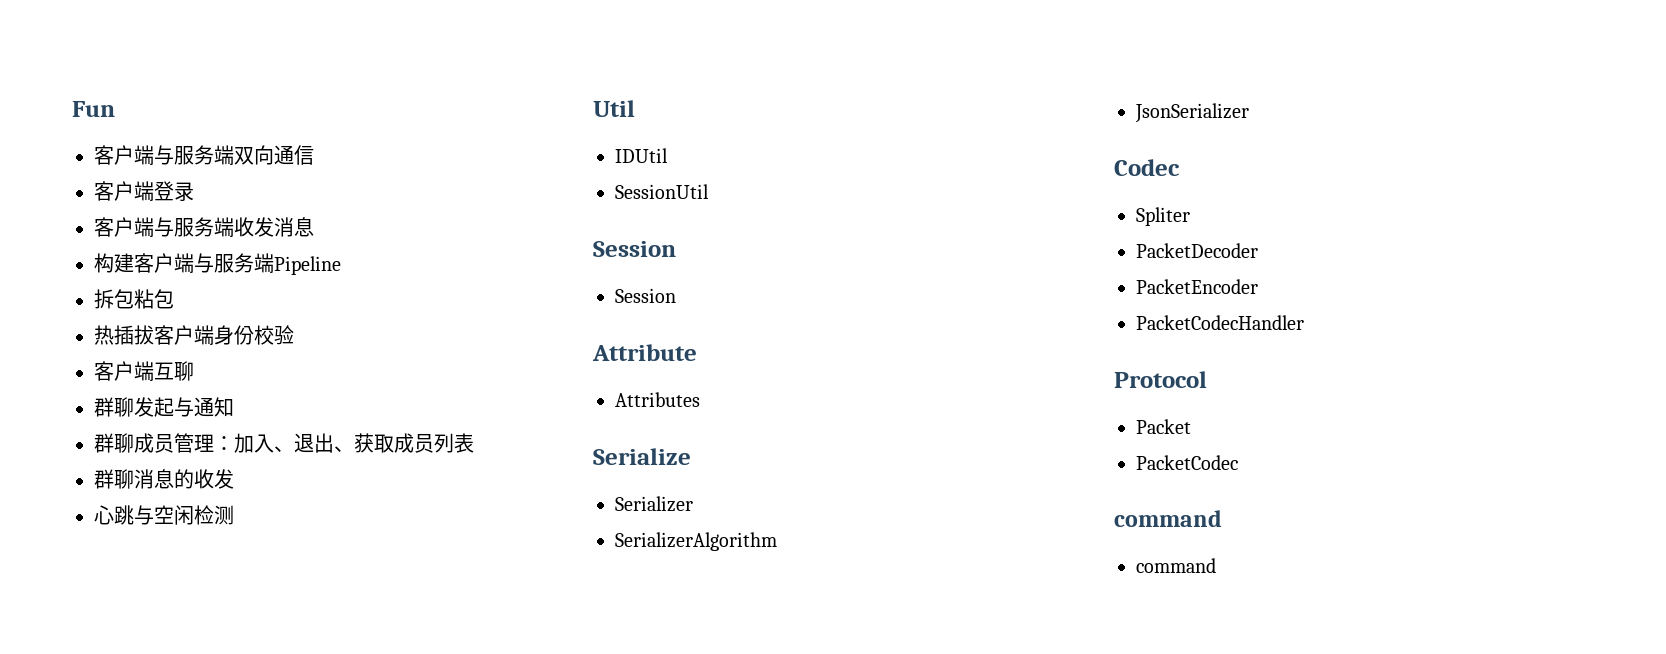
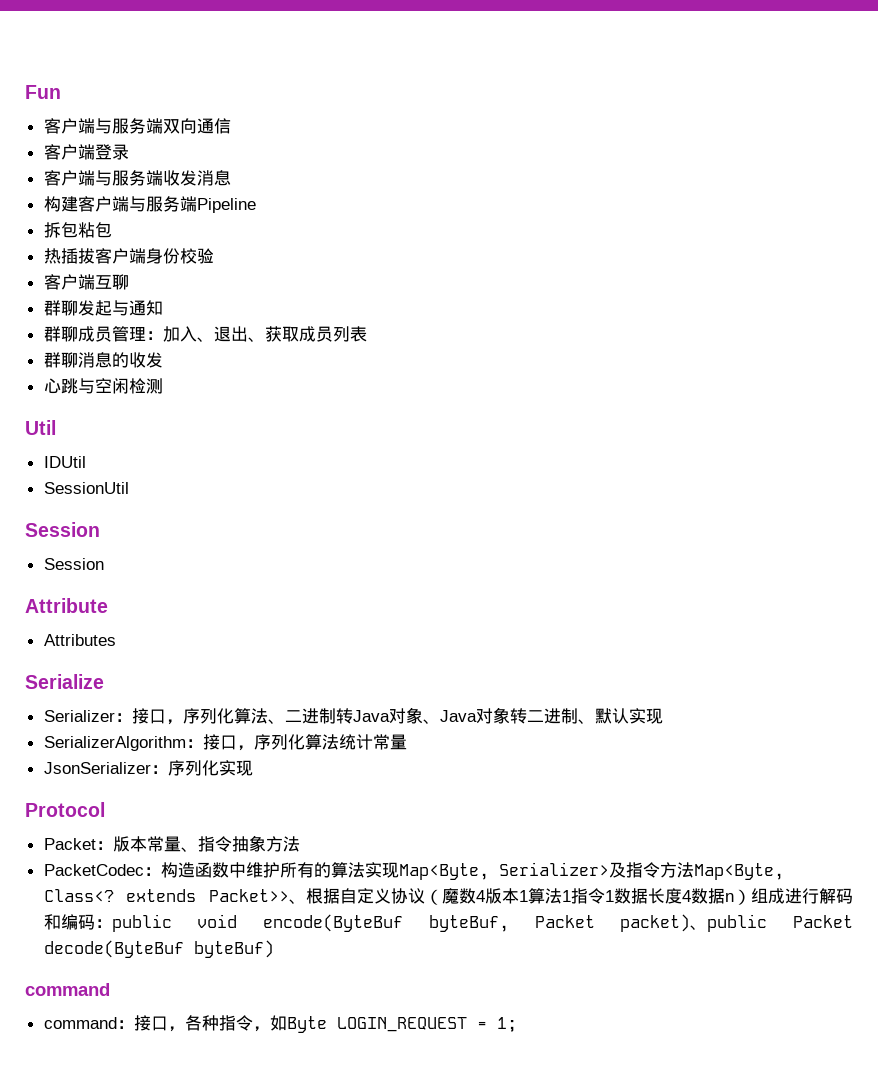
- Serializer
- SerializerAlgorithm
- JsonSerializer
- Codec
- Spliter
- PacketDecoder
- PacketEncoder
- PacketCodecHandler
+ Serializer：接口，序列化算法、二进制转Java对象、Java对象转二进制、默认实现
+ SerializerAlgorithm：接口，序列化算法统计常量
+ JsonSerializer：序列化实现
  Protocol
- Packet
- PacketCodec
+ Packet：版本常量、指令抽象方法
+ PacketCodec：构造函数中维护所有的算法实现Map<Byte, Serializer>及指令方法Map<Byte, Class<? extends Packet>>、根据自定义协议（魔数4版本1算法1指令1数据长度4数据n）组成进行解码和编码：public void encode(ByteBuf byteBuf, Packet packet)、public Packet decode(ByteBuf byteBuf)
  command
- command
+ command：接口，各种指令，如Byte LOGIN_REQUEST = 1;

